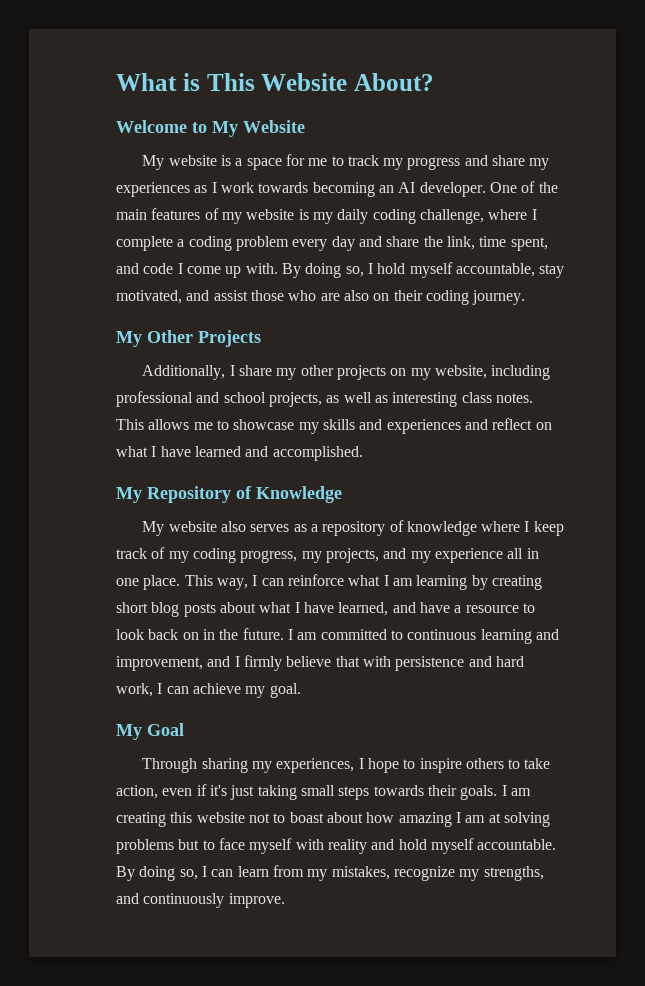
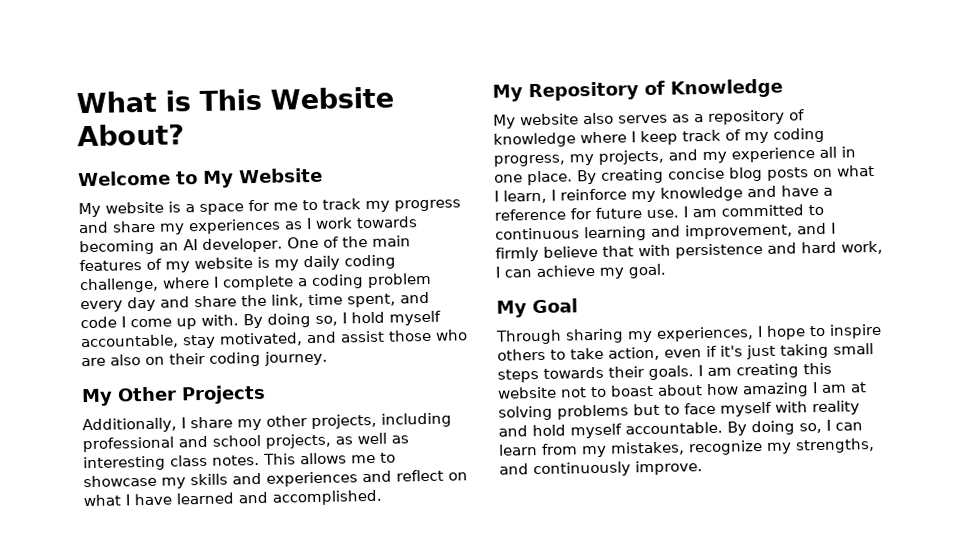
- Additionally, I share my other projects on my website, including professional and school projects, as well as interesting class notes.
+ Additionally, I share my other projects, including professional and school projects, as well as interesting class notes.
- This way, I can reinforce what I am learning by creating short blog posts about what I have learned, and have a resource to look back on in the future.
+ By creating concise blog posts on what I learn, I reinforce my knowledge and have a reference for future use.

